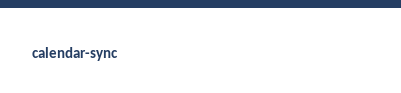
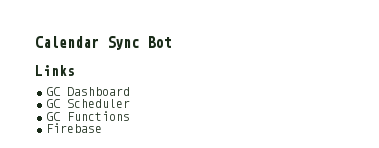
- calendar-sync
+ Calendar Sync Bot
+ Links
+ GC Dashboard
+ GC Scheduler
+ GC Functions
+ Firebase

